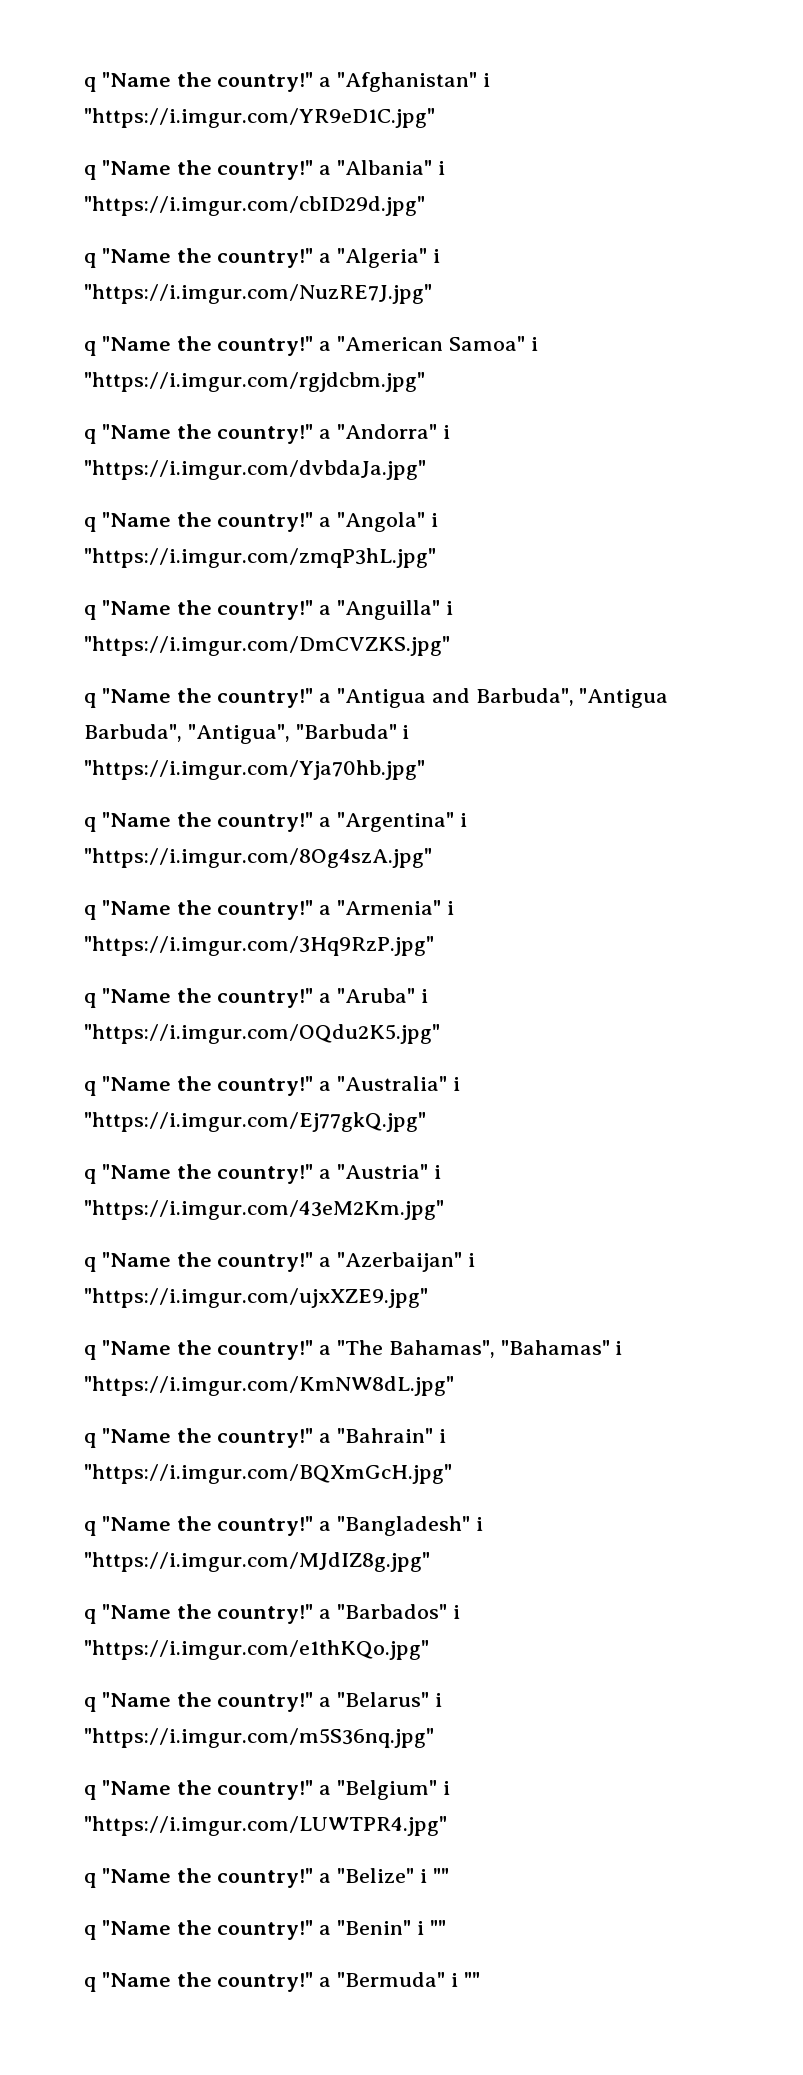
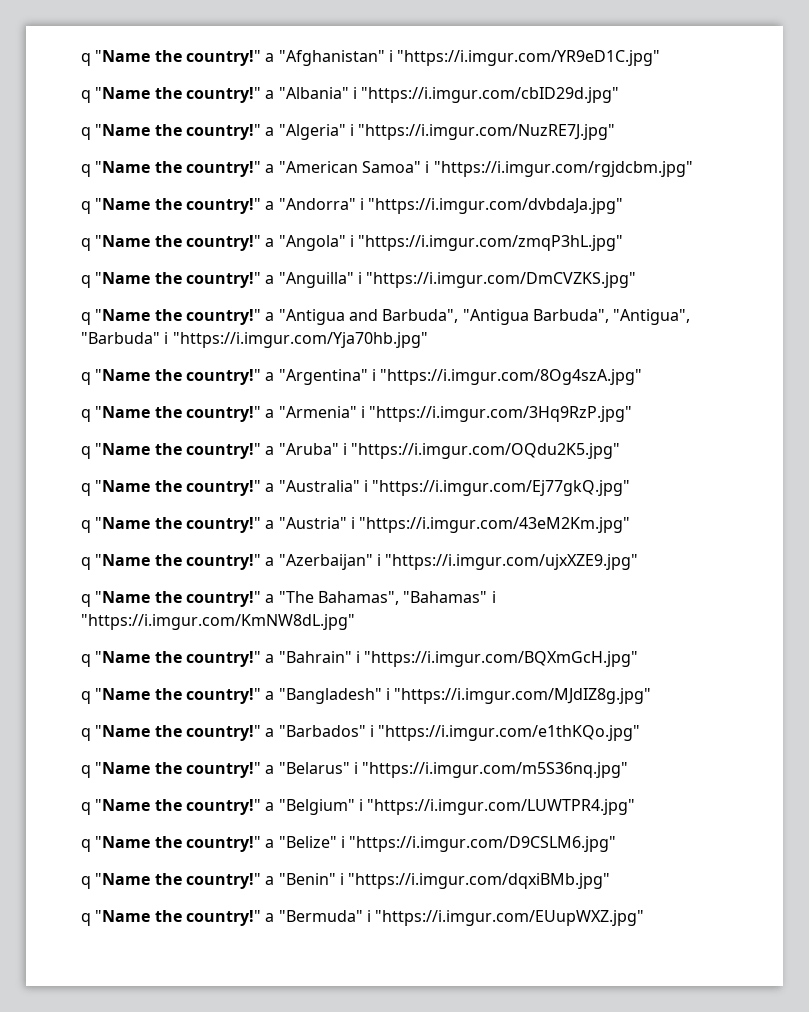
- q "Name the country!" a "Belize" i ""
+ q "Name the country!" a "Belize" i "https://i.imgur.com/D9CSLM6.jpg"
- q "Name the country!" a "Benin" i ""
+ q "Name the country!" a "Benin" i "https://i.imgur.com/dqxiBMb.jpg"
- q "Name the country!" a "Bermuda" i ""
+ q "Name the country!" a "Bermuda" i "https://i.imgur.com/EUupWXZ.jpg"

